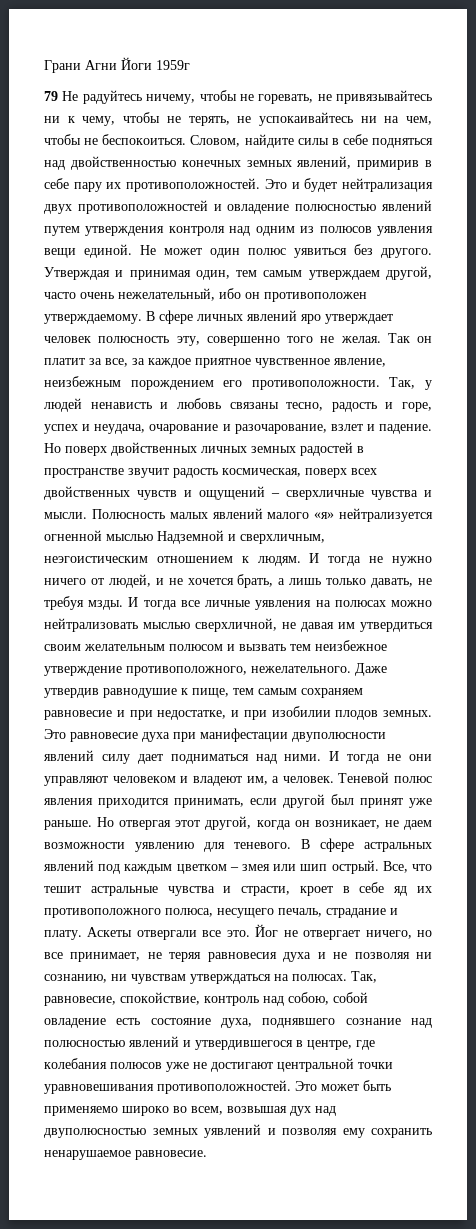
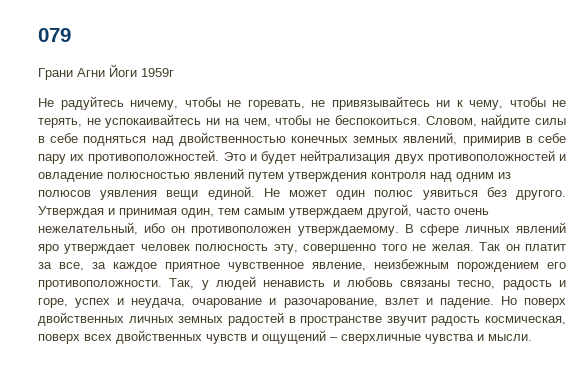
+ 079
- 79 Не радуйтесь ничему, чтобы не горевать, не привязывайтесь ни к чему, чтобы не терять, не успокаивайтесь ни на чем, чтобы не беспокоиться.
+ Не радуйтесь ничему, чтобы не горевать, не привязывайтесь ни к чему, чтобы не терять, не успокаивайтесь ни на чем, чтобы не беспокоиться.
- Полюсность малых явлений малого «я» нейтрализуется огненной мыслью Надземной и сверхличным, неэгоистическим отношением к людям. И тогда не нужно ничего от людей, и не хочется брать, а лишь только давать, не требуя мзды. И тогда все личные уявления на полюсах можно нейтрализовать мыслью сверхличной, не давая им утвердиться своим желательным полюсом и вызвать тем неизбежное утверждение противоположного, нежелательного. Даже утвердив равнодушие к пище, тем самым сохраняем равновесие и при недостатке, и при изобилии плодов земных. Это равновесие духа при манифестации двуполюсности явлений силу дает подниматься над ними. И тогда не они управляют человеком и владеют им, а человек. Теневой полюс явления приходится принимать, если другой был принят уже раньше. Но отвергая этот другой, когда он возникает, не даем возможности уявлению для теневого. В сфере астральных явлений под каждым цветком – змея или шип острый. Все, что тешит астральные чувства и страсти, кроет в себе яд их противоположного полюса, несущего печаль, страдание и плату. Аскеты отвергали все это. Йог не отвергает ничего, но все принимает, не теряя равновесия духа и не позволяя ни сознанию, ни чувствам утверждаться на полюсах. Так, равновесие, спокойствие, контроль над собою, собой овладение есть состояние духа, поднявшего сознание над полюсностью явлений и утвердившегося в центре, где колебания полюсов уже не достигают центральной точки уравновешивания противоположностей. Это может быть применяемо широко во всем, возвышая дух над двуполюсностью земных уявлений и позволяя ему сохранить ненарушаемое равновесие.

